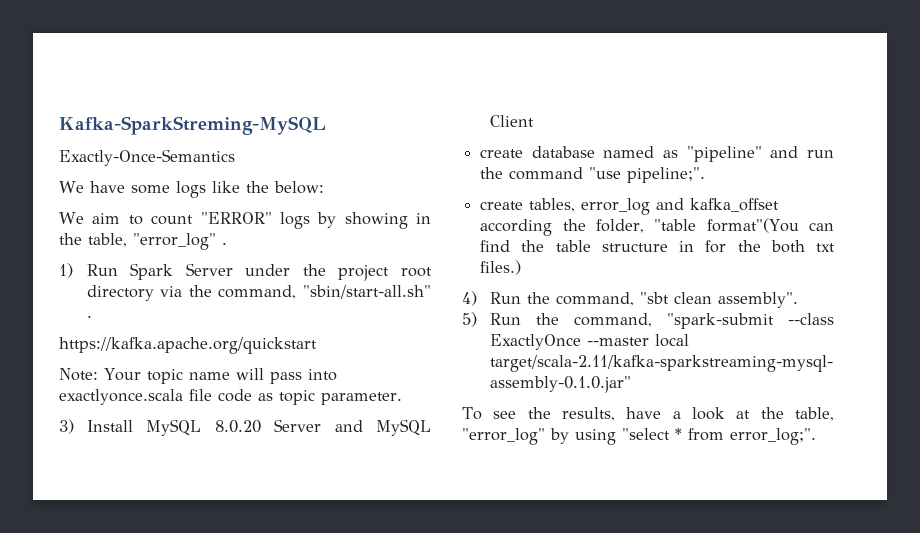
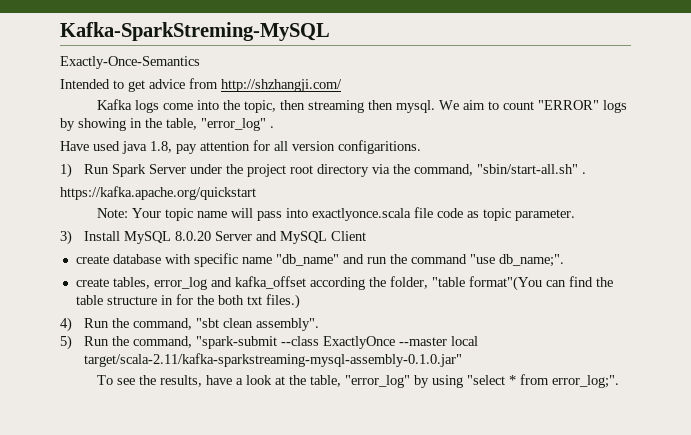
- We have some logs like the below:
- We aim to count "ERROR" logs by showing in the table, "error_log" .
+ Intended to get advice from http://shzhangji.com/
+ Kafka logs come into the topic, then streaming then mysql. We aim to count "ERROR" logs by showing in the table, "error_log" .
+ Have used java 1.8, pay attention for all version configaritions.
- create database named as "pipeline" and run the command "use pipeline;".
+ create database with specific name "db_name" and run the command "use db_name;".

